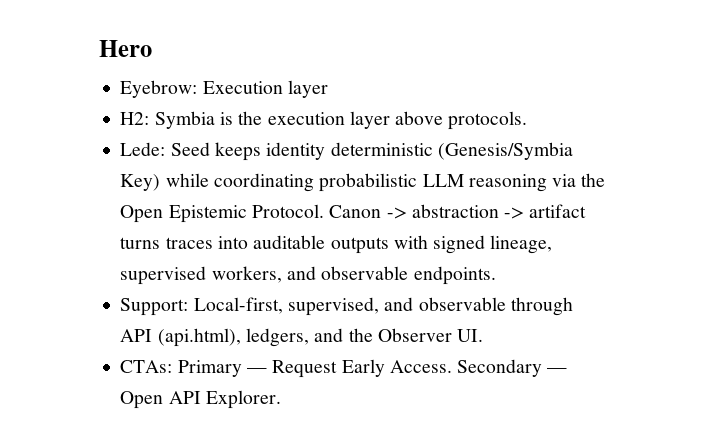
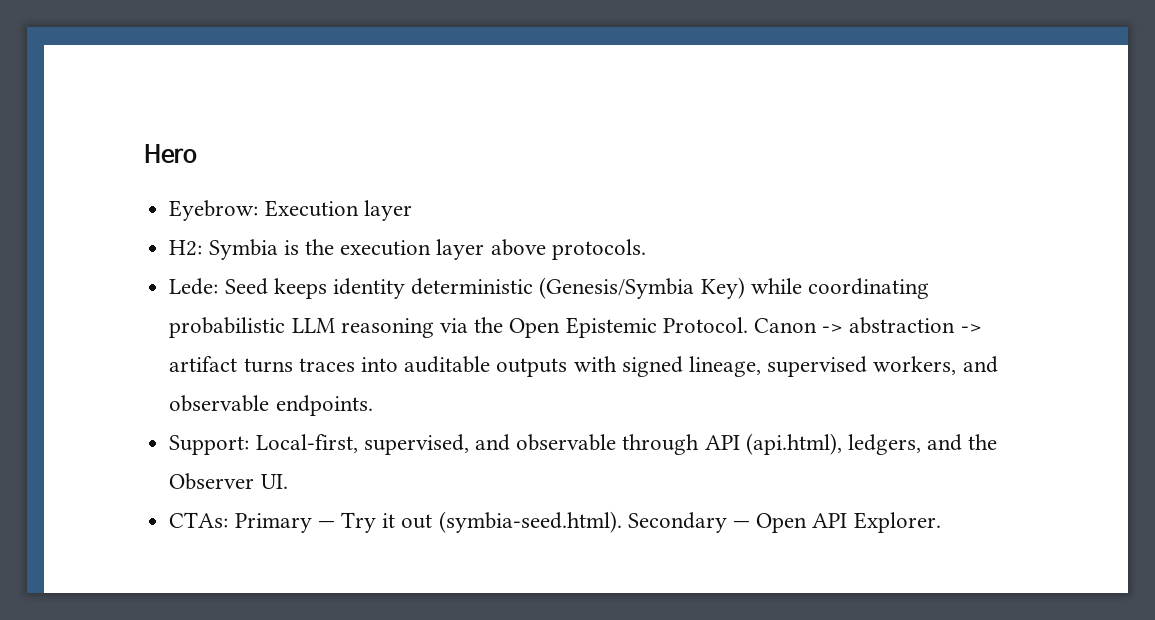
- CTAs: Primary — Request Early Access. Secondary — Open API Explorer.
+ CTAs: Primary — Try it out (symbia-seed.html). Secondary — Open API Explorer.

